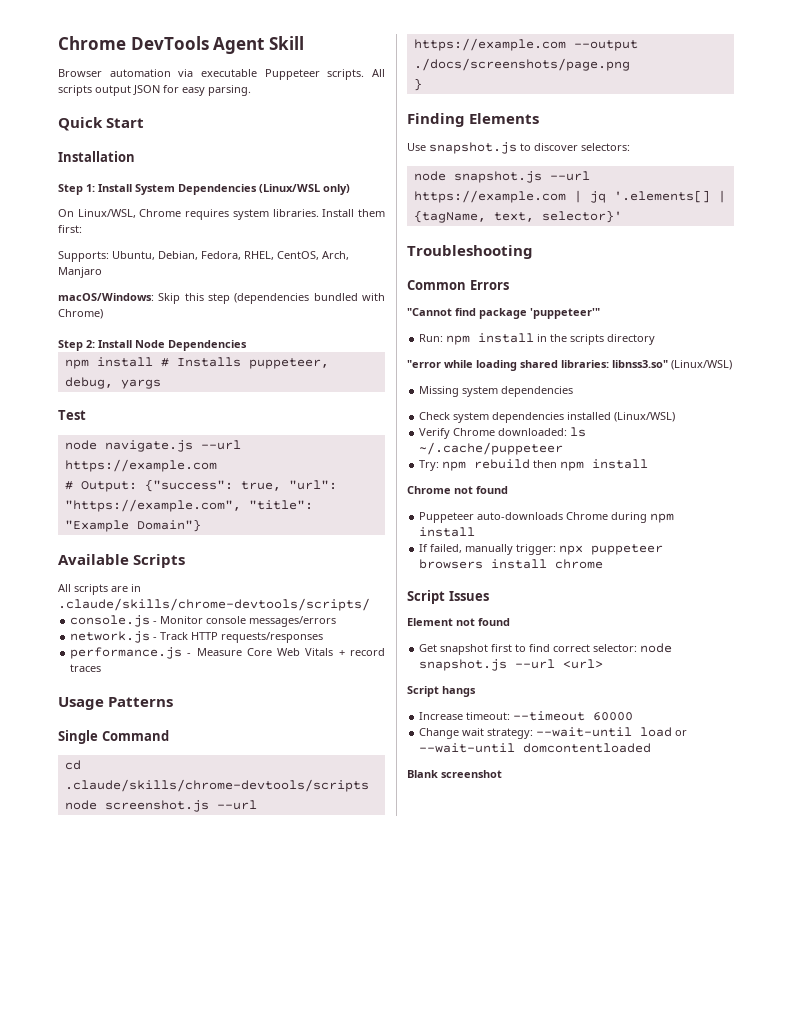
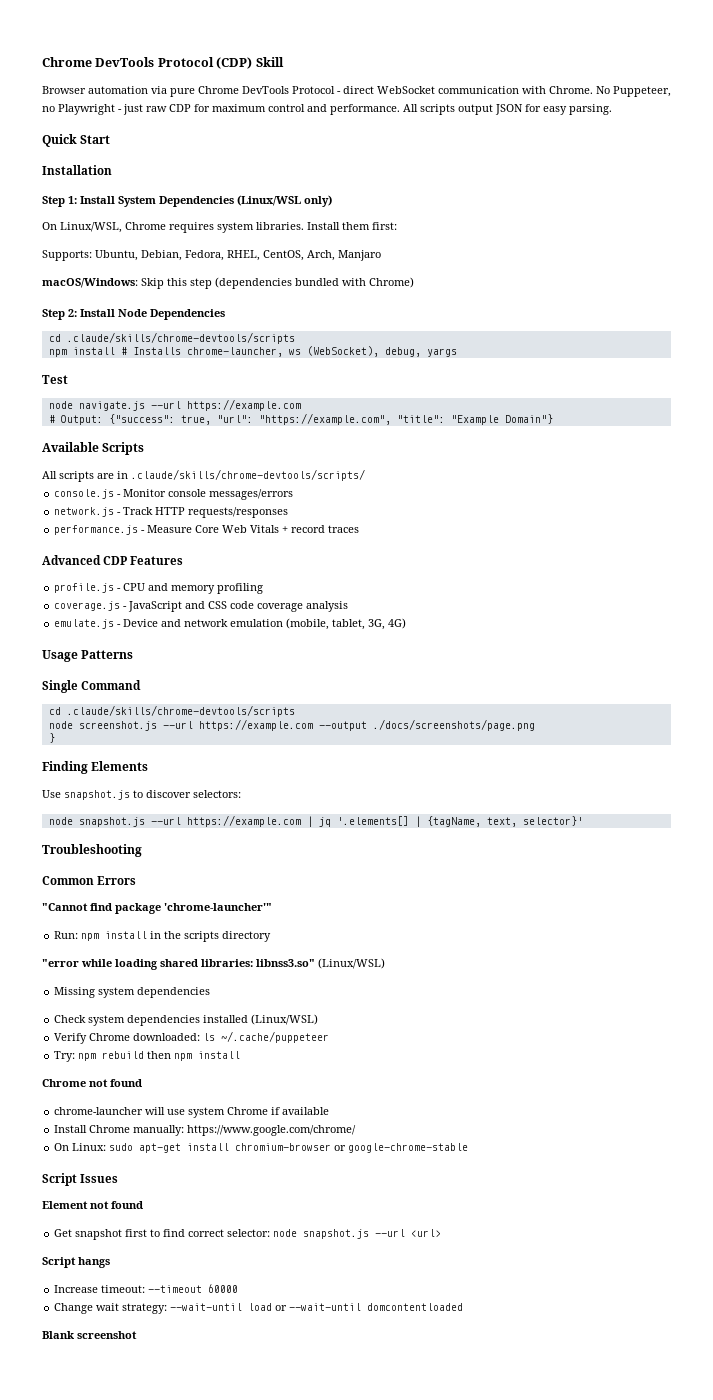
- Chrome DevTools Agent Skill
+ Chrome DevTools Protocol (CDP) Skill
- Browser automation via executable Puppeteer scripts.
+ Browser automation via pure Chrome DevTools Protocol - direct WebSocket communication with Chrome. No Puppeteer, no Playwright - just raw CDP for maximum control and performance.
  Step 2: Install Node Dependencies
+ cd .claude/skills/chrome-devtools/scripts
- npm install # Installs puppeteer, debug, yargs
+ npm install # Installs chrome-launcher, ws (WebSocket), debug, yargs
+ Advanced CDP Features
+ profile.js - CPU and memory profiling
+ coverage.js - JavaScript and CSS code coverage analysis
+ emulate.js - Device and network emulation (mobile, tablet, 3G, 4G)
- "Cannot find package 'puppeteer'"
+ "Cannot find package 'chrome-launcher'"
- Puppeteer auto-downloads Chrome during npm install
- If failed, manually trigger: npx puppeteer browsers install chrome
+ chrome-launcher will use system Chrome if available
+ Install Chrome manually: https://www.google.com/chrome/
+ On Linux: sudo apt-get install chromium-browser or google-chrome-stable

